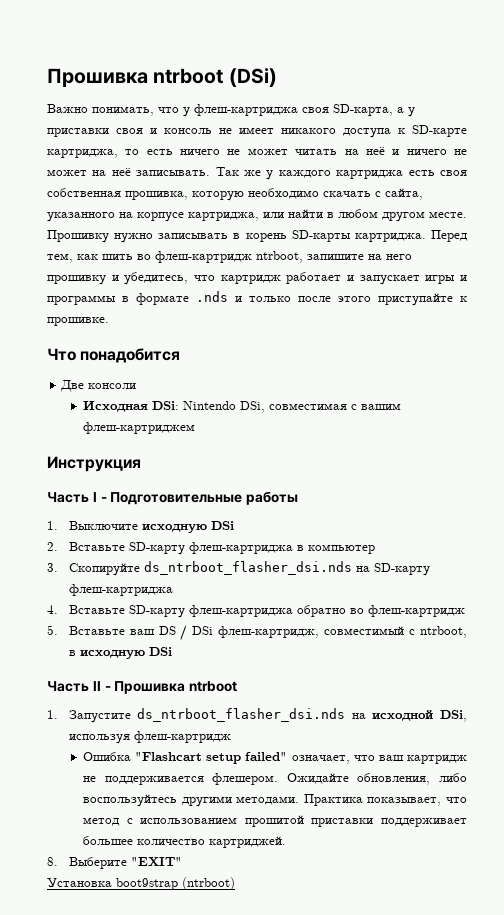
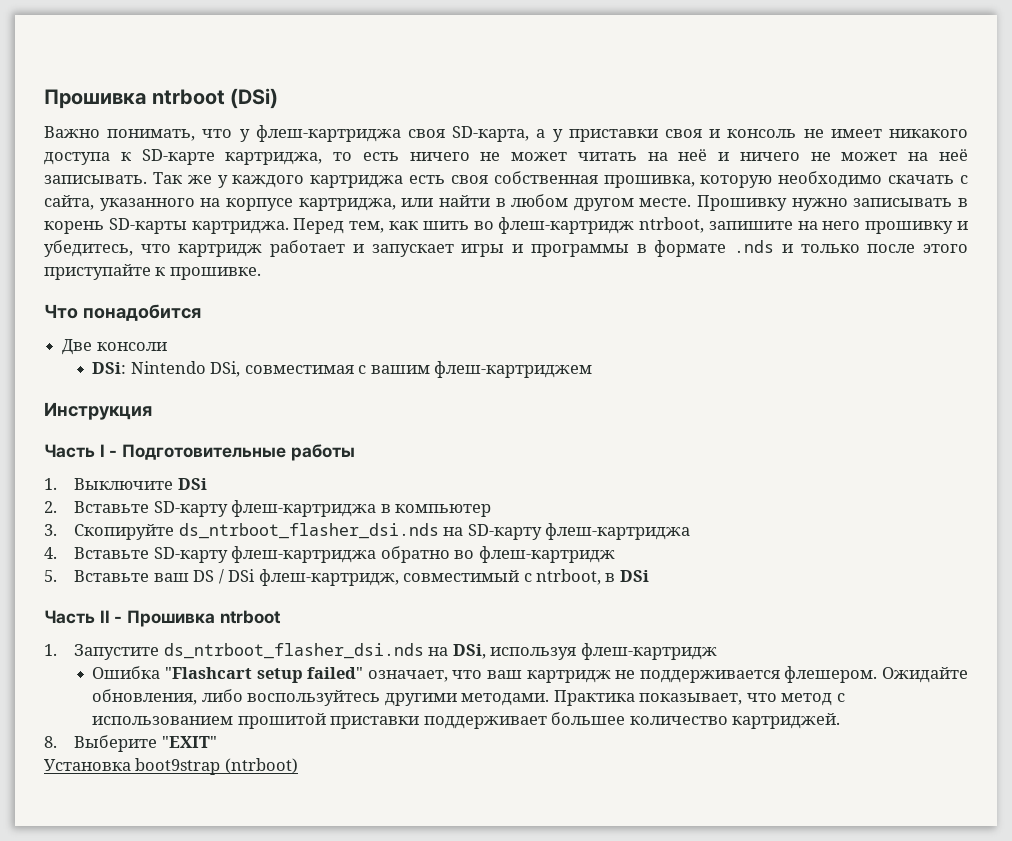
- Исходная DSi: Nintendo DSi, совместимая с вашим флеш-картриджем
+ DSi: Nintendo DSi, совместимая с вашим флеш-картриджем
- 1. Выключите исходную DSi
+ 1. Выключите DSi
- 5. Вставьте ваш DS / DSi флеш-картридж, совместимый с ntrboot, в исходную DSi
+ 5. Вставьте ваш DS / DSi флеш-картридж, совместимый с ntrboot, в DSi
- 1. Запустите ds_ntrboot_flasher_dsi.nds на исходной DSi, используя флеш-картридж
+ 1. Запустите ds_ntrboot_flasher_dsi.nds на DSi, используя флеш-картридж

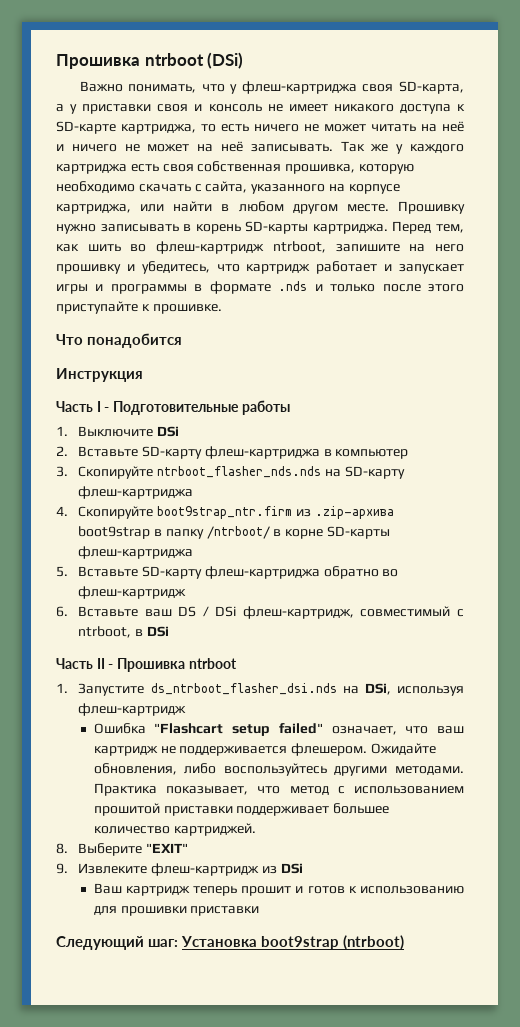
- Две консоли
- DSi: Nintendo DSi, совместимая с вашим флеш-картриджем
- 3. Скопируйте ds_ntrboot_flasher_dsi.nds на SD-карту флеш-картриджа
+ 3. Скопируйте ntrboot_flasher_nds.nds на SD-карту флеш-картриджа
- 4. Вставьте SD-карту флеш-картриджа обратно во флеш-картридж
+ 4. Скопируйте boot9strap_ntr.firm из .zip-архива boot9strap в папку /ntrboot/ в корне SD-карты флеш-картриджа
+ 5. Вставьте SD-карту флеш-картриджа обратно во флеш-картридж
- 5. Вставьте ваш DS / DSi флеш-картридж, совместимый с ntrboot, в DSi
+ 6. Вставьте ваш DS / DSi флеш-картридж, совместимый с ntrboot, в DSi
- Установка boot9strap (ntrboot)
+ 9. Извлеките флеш-картридж из DSi
+ Ваш картридж теперь прошит и готов к использованию для прошивки приставки
+ Следующий шаг: Установка boot9strap (ntrboot)

